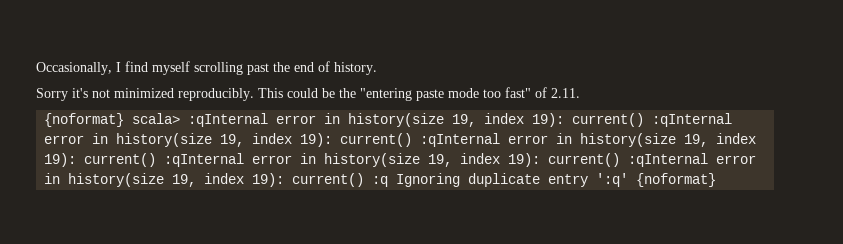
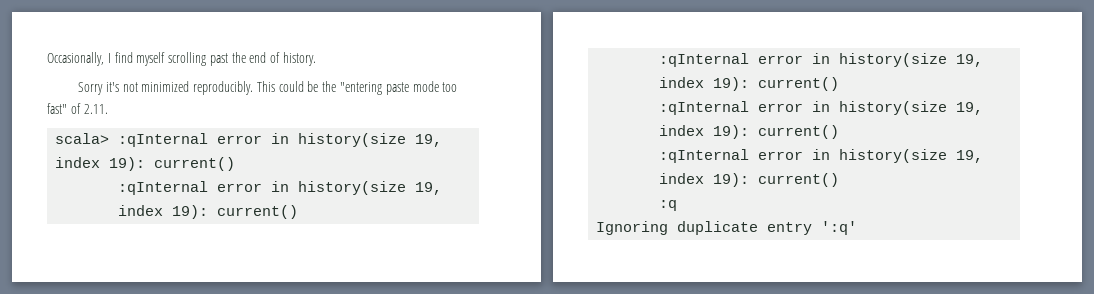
- {noformat} scala> :qInternal error in history(size 19, index 19): current() :qInternal error in history(size 19, index 19): current() :qInternal error in history(size 19, index 19): current() :qInternal error in history(size 19, index 19): current() :qInternal error in history(size 19, index 19): current() :q Ignoring duplicate entry ':q' {noformat}
+ scala> :qInternal error in history(size 19, index 19): current()
+ :qInternal error in history(size 19, index 19): current()
+ :qInternal error in history(size 19, index 19): current()
+ :qInternal error in history(size 19, index 19): current()
+ :qInternal error in history(size 19, index 19): current()
+ :q
+ Ignoring duplicate entry ':q'

